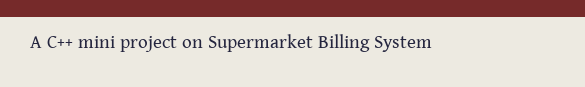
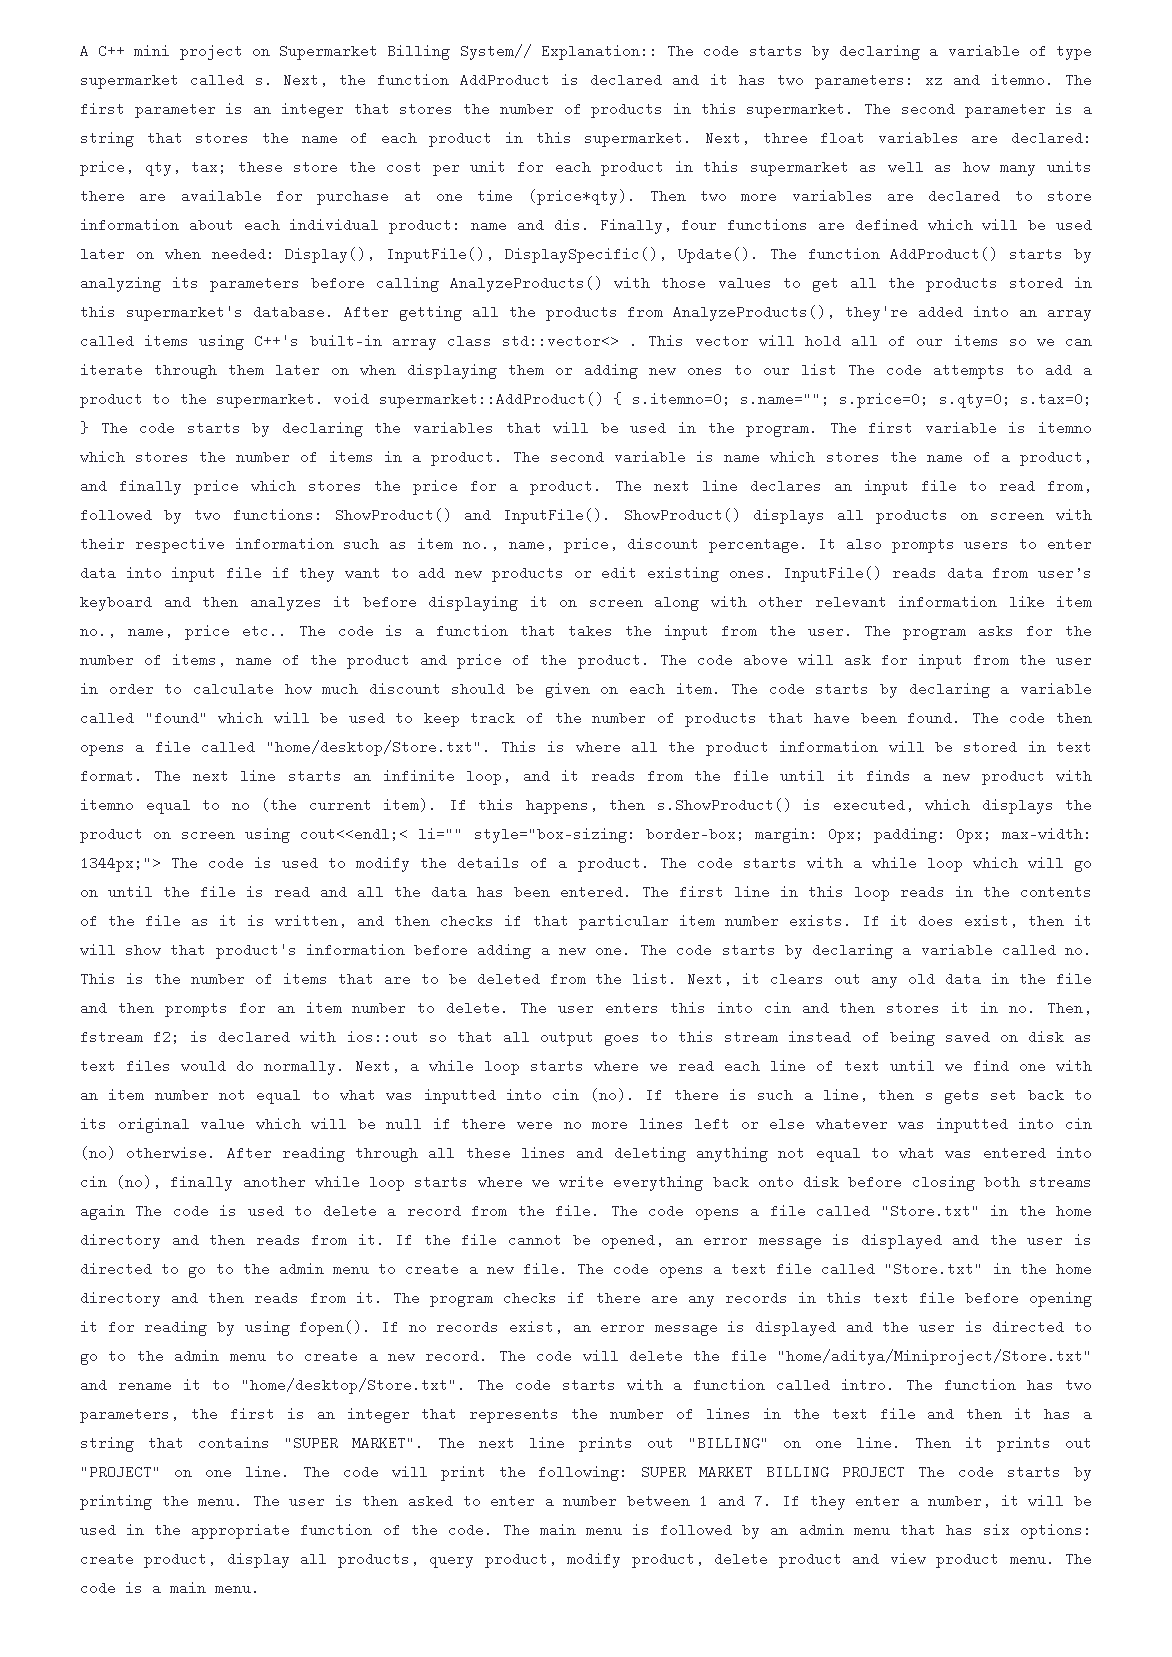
- A C++ mini project on Supermarket Billing System
+ A C++ mini project on Supermarket Billing System// Explanation:: The code starts by declaring a variable of type supermarket called s. Next, the function AddProduct is declared and it has two parameters: xz and itemno. The first parameter is an integer that stores the number of products in this supermarket. The second parameter is a string that stores the name of each product in this supermarket. Next, three float variables are declared: price, qty, tax; these store the cost per unit for each product in this supermarket as well as how many units there are available for purchase at one time (price*qty). Then two more variables are declared to store information about each individual product: name and dis. Finally, four functions are defined which will be used later on when needed: Display(), InputFile(), DisplaySpecific(), Update(). The function AddProduct() starts by analyzing its parameters before calling AnalyzeProducts() with those values to get all the products stored in this supermarket's database. After getting all the products from AnalyzeProducts(), they're added into an array called items using C++'s built-in array class std::vector<> . This vector will hold all of our items so we can iterate through them later on when displaying them or adding new ones to our list The code attempts to add a product to the supermarket. void supermarket::AddProduct() { s.itemno=0; s.name=""; s.price=0; s.qty=0; s.tax=0; } The code starts by declaring the variables that will be used in the program. The first variable is itemno which stores the number of items in a product. The second variable is name which stores the name of a product, and finally price which stores the price for a product. The next line declares an input file to read from, followed by two functions: ShowProduct() and InputFile(). ShowProduct() displays all products on screen with their respective information such as item no., name, price, discount percentage. It also prompts users to enter data into input file if they want to add new products or edit existing ones. InputFile() reads data from user’s keyboard and then analyzes it before displaying it on screen along with other relevant information like item no., name, price etc.. The code is a function that takes the input from the user. The program asks for the number of items, name of the product and price of the product. The code above will ask for input from the user in order to calculate how much discount should be given on each item. The code starts by declaring a variable called "found" which will be used to keep track of the number of products that have been found. The code then opens a file called "home/desktop/Store.txt". This is where all the product information will be stored in text format. The next line starts an infinite loop, and it reads from the file until it finds a new product with itemno equal to no (the current item). If this happens, then s.ShowProduct() is executed, which displays the product on screen using cout<<endl;< li="" style="box-sizing: border-box; margin: 0px; padding: 0px; max-width: 1344px;"> The code is used to modify the details of a product. The code starts with a while loop which will go on until the file is read and all the data has been entered. The first line in this loop reads in the contents of the file as it is written, and then checks if that particular item number exists. If it does exist, then it will show that product's information before adding a new one. The code starts by declaring a variable called no. This is the number of items that are to be deleted from the list. Next, it clears out any old data in the file and then prompts for an item number to delete. The user enters this into cin and then stores it in no. Then, fstream f2; is declared with ios::out so that all output goes to this stream instead of being saved on disk as text files would do normally. Next, a while loop starts where we read each line of text until we find one with an item number not equal to what was inputted into cin (no). If there is such a line, then s gets set back to its original value which will be null if there were no more lines left or else whatever was inputted into cin (no) otherwise. After reading through all these lines and deleting anything not equal to what was entered into cin (no), finally another while loop starts where we write everything back onto disk before closing both streams again The code is used to delete a record from the file. The code opens a file called "Store.txt" in the home directory and then reads from it. If the file cannot be opened, an error message is displayed and the user is directed to go to the admin menu to create a new file. The code opens a text file called "Store.txt" in the home directory and then reads from it. The program checks if there are any records in this text file before opening it for reading by using fopen(). If no records exist, an error message is displayed and the user is directed to go to the admin menu to create a new record. The code will delete the file "home/aditya/Miniproject/Store.txt" and rename it to "home/desktop/Store.txt". The code starts with a function called intro. The function has two parameters, the first is an integer that represents the number of lines in the text file and then it has a string that contains "SUPER MARKET". The next line prints out "BILLING" on one line. Then it prints out "PROJECT" on one line. The code will print the following: SUPER MARKET BILLING PROJECT The code starts by printing the menu. The user is then asked to enter a number between 1 and 7. If they enter a number, it will be used in the appropriate function of the code. The main menu is followed by an admin menu that has six options: create product, display all products, query product, modify product, delete product and view product menu. The code is a main menu.

